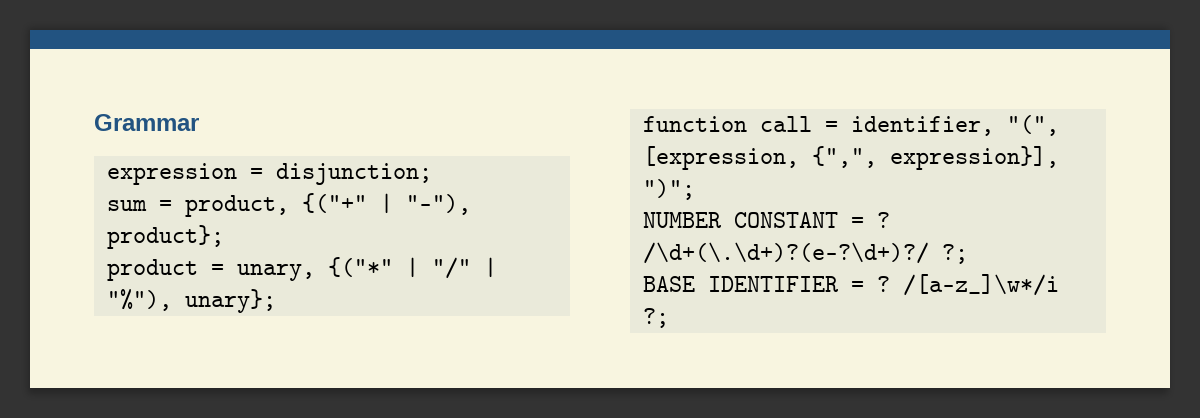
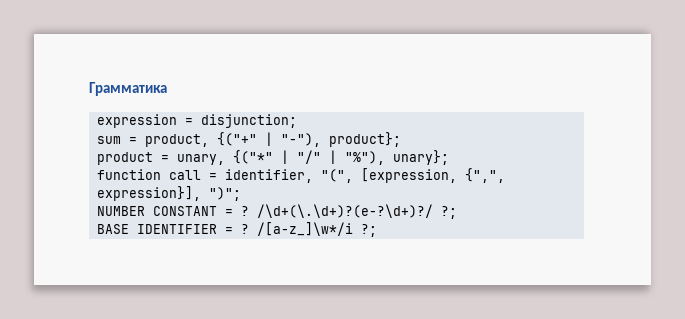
- Grammar
+ Грамматика

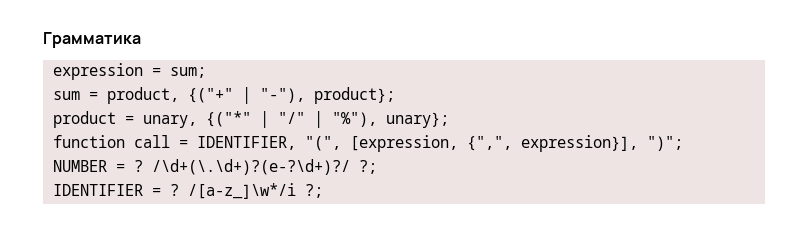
- expression = disjunction;
+ expression = sum;
- function call = identifier, "(", [expression, {",", expression}], ")";
+ function call = IDENTIFIER, "(", [expression, {",", expression}], ")";
- NUMBER CONSTANT = ?
+ NUMBER = ?
- BASE IDENTIFIER = ?
+ IDENTIFIER = ?

